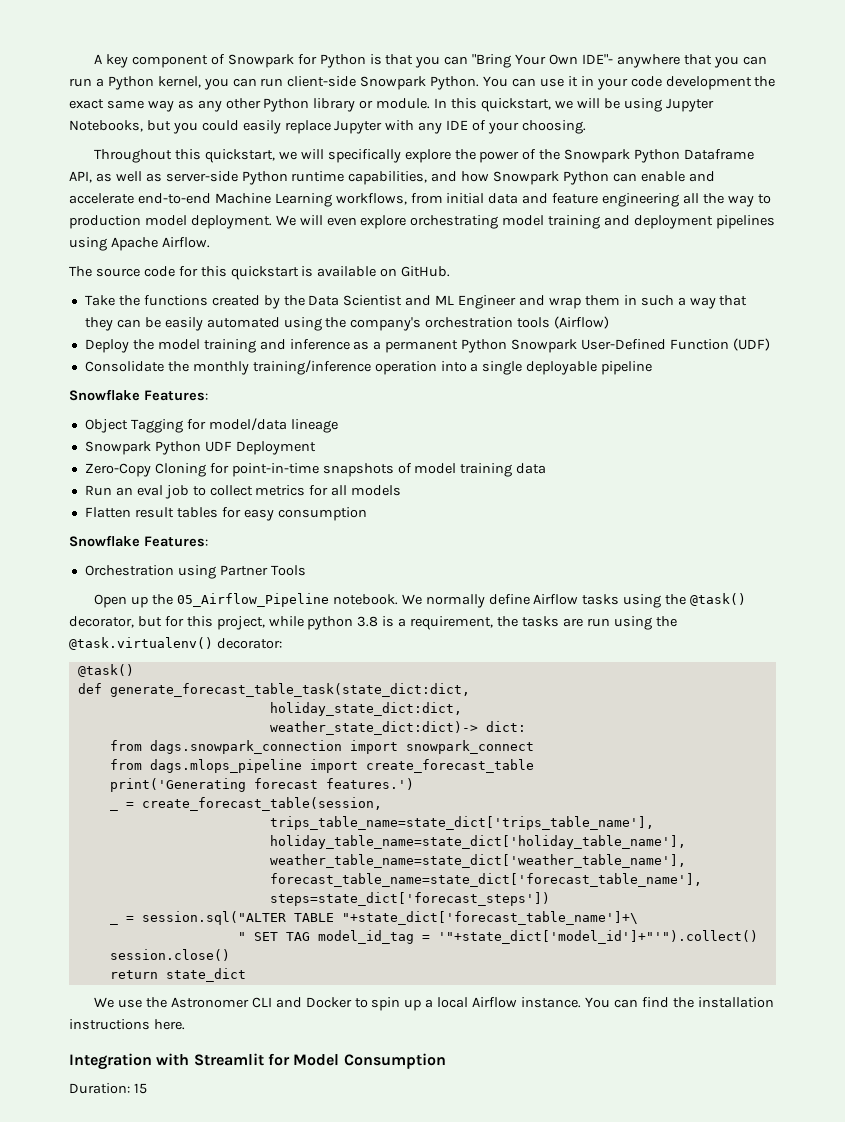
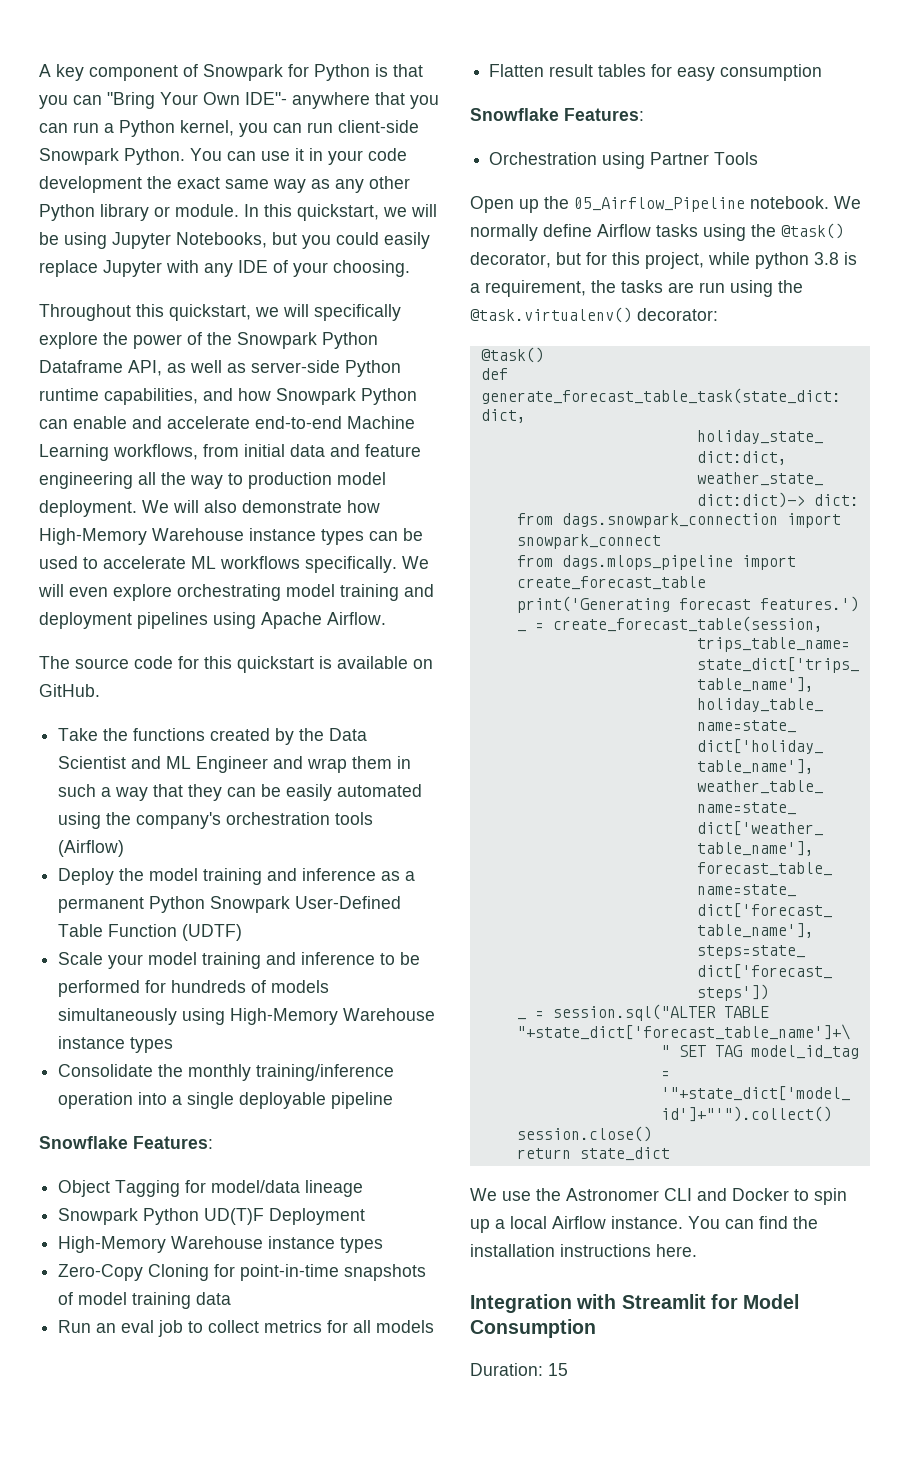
- We will even explore orchestrating model training and deployment pipelines using Apache Airflow.
+ We will also demonstrate how High-Memory Warehouse instance types can be used to accelerate ML workflows specifically. We will even explore orchestrating model training and deployment pipelines using Apache Airflow.
- Deploy the model training and inference as a permanent Python Snowpark User-Defined Function (UDF)
+ Deploy the model training and inference as a permanent Python Snowpark User-Defined Table Function (UDTF)
+ Scale your model training and inference to be performed for hundreds of models simultaneously using High-Memory Warehouse instance types
- Snowpark Python UDF Deployment
+ Snowpark Python UD(T)F Deployment
+ High-Memory Warehouse instance types

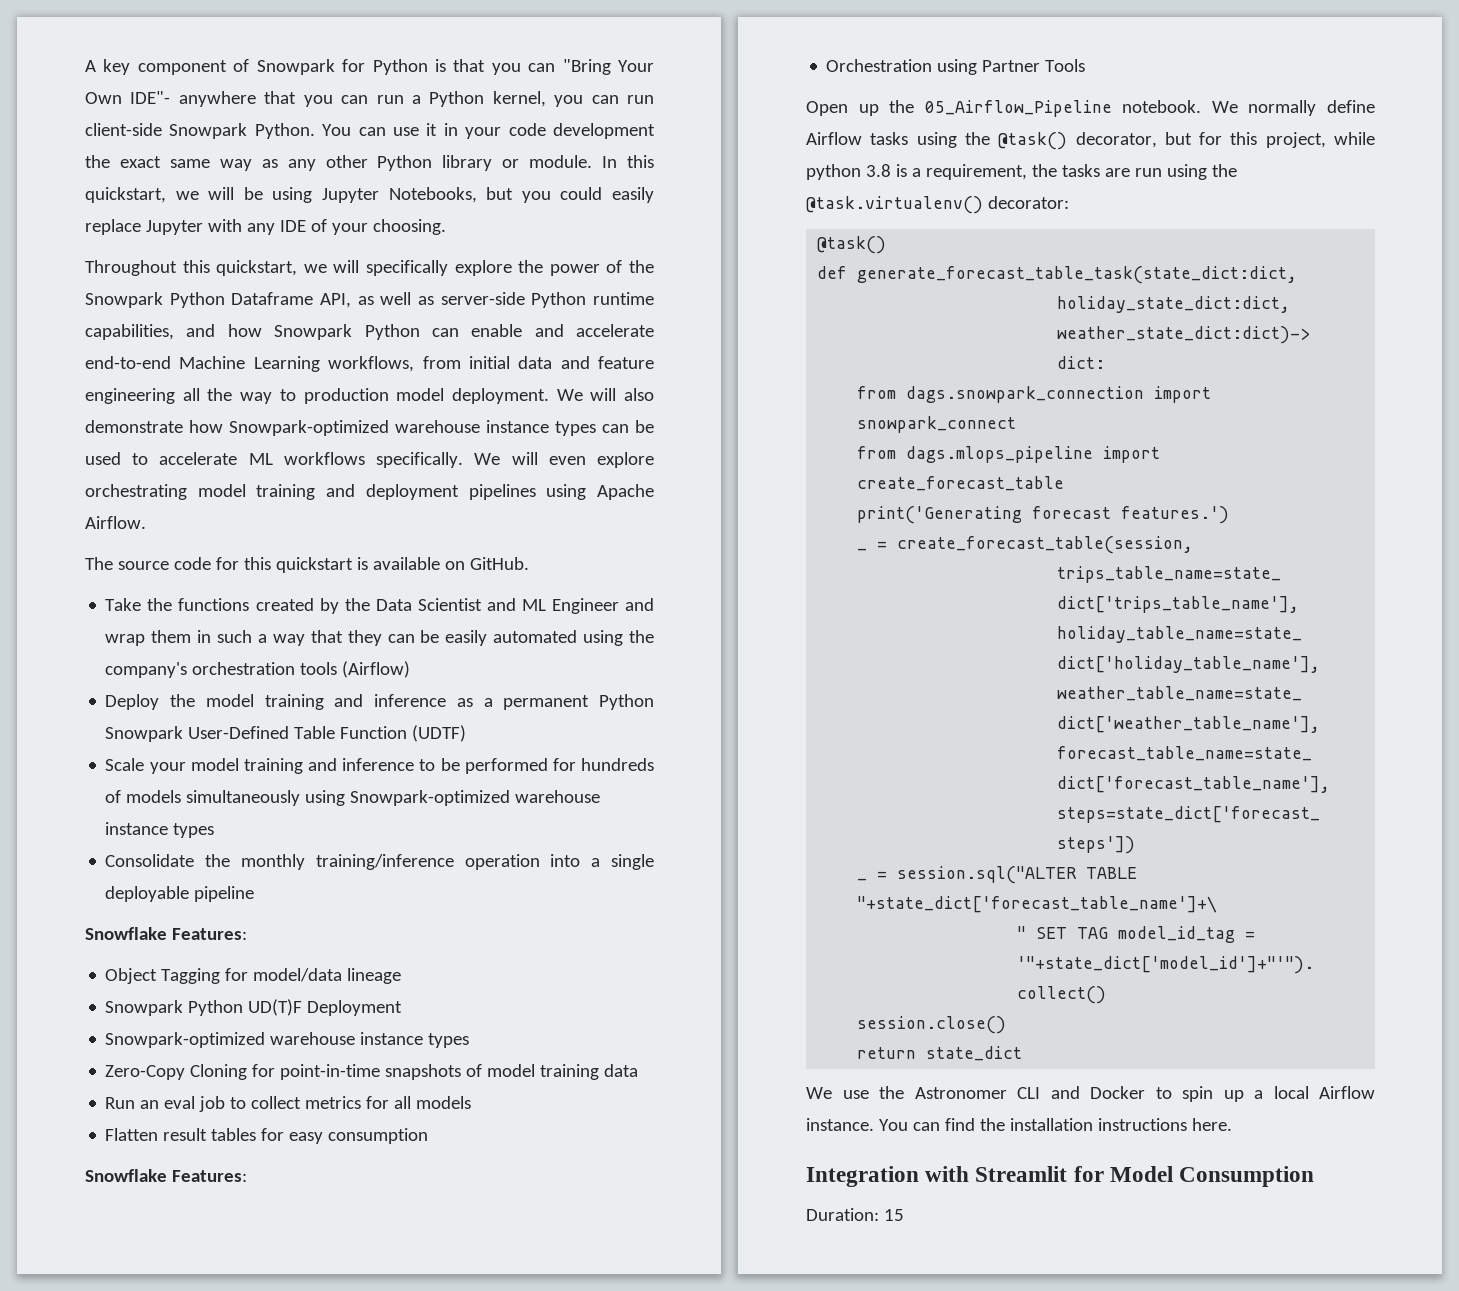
- We will also demonstrate how High-Memory Warehouse instance types can be used to accelerate ML workflows specifically.
+ We will also demonstrate how Snowpark-optimized warehouse instance types can be used to accelerate ML workflows specifically.
- Scale your model training and inference to be performed for hundreds of models simultaneously using High-Memory Warehouse instance types
+ Scale your model training and inference to be performed for hundreds of models simultaneously using Snowpark-optimized warehouse instance types
  Snowpark Python UD(T)F Deployment
- High-Memory Warehouse instance types
+ Snowpark-optimized warehouse instance types

